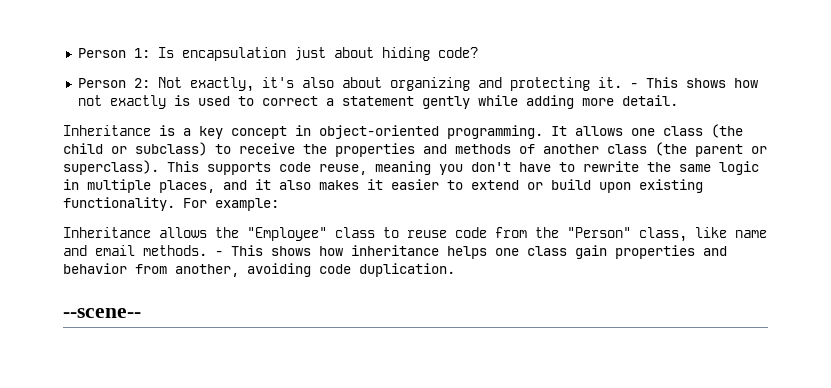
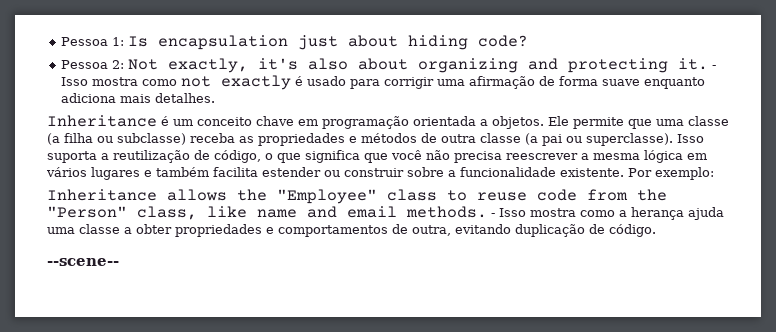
- Person 1: Is encapsulation just about hiding code?
+ Pessoa 1: Is encapsulation just about hiding code?
- Person 2: Not exactly, it's also about organizing and protecting it.
+ Pessoa 2: Not exactly, it's also about organizing and protecting it.
- - This shows how not exactly is used to correct a statement gently while adding more detail.
- Inheritance is a key concept in object-oriented programming. It allows one class (the child or subclass) to receive the properties and methods of another class (the parent or superclass). This supports code reuse, meaning you don't have to rewrite the same logic in multiple places, and it also makes it easier to extend or build upon existing functionality. For example:
+ - Isso mostra como not exactly é usado para corrigir uma afirmação de forma suave enquanto adiciona mais detalhes.
+ Inheritance é um conceito chave em programação orientada a objetos. Ele permite que uma classe (a filha ou subclasse) receba as propriedades e métodos de outra classe (a pai ou superclasse). Isso suporta a reutilização de código, o que significa que você não precisa reescrever a mesma lógica em vários lugares e também facilita estender ou construir sobre a funcionalidade existente. Por exemplo:
- - This shows how inheritance helps one class gain properties and behavior from another, avoiding code duplication.
+ - Isso mostra como a herança ajuda uma classe a obter propriedades e comportamentos de outra, evitando duplicação de código.

